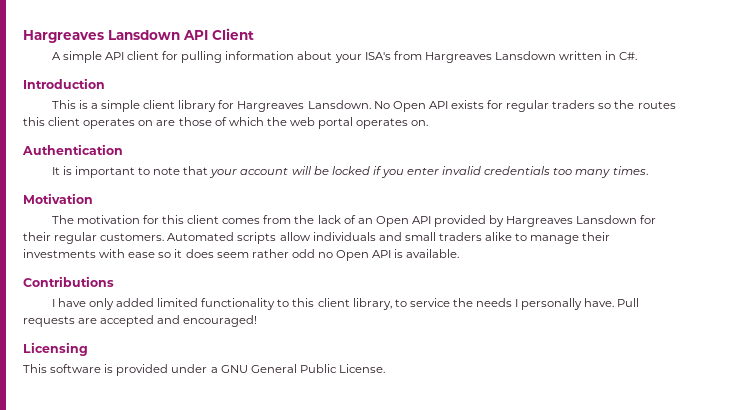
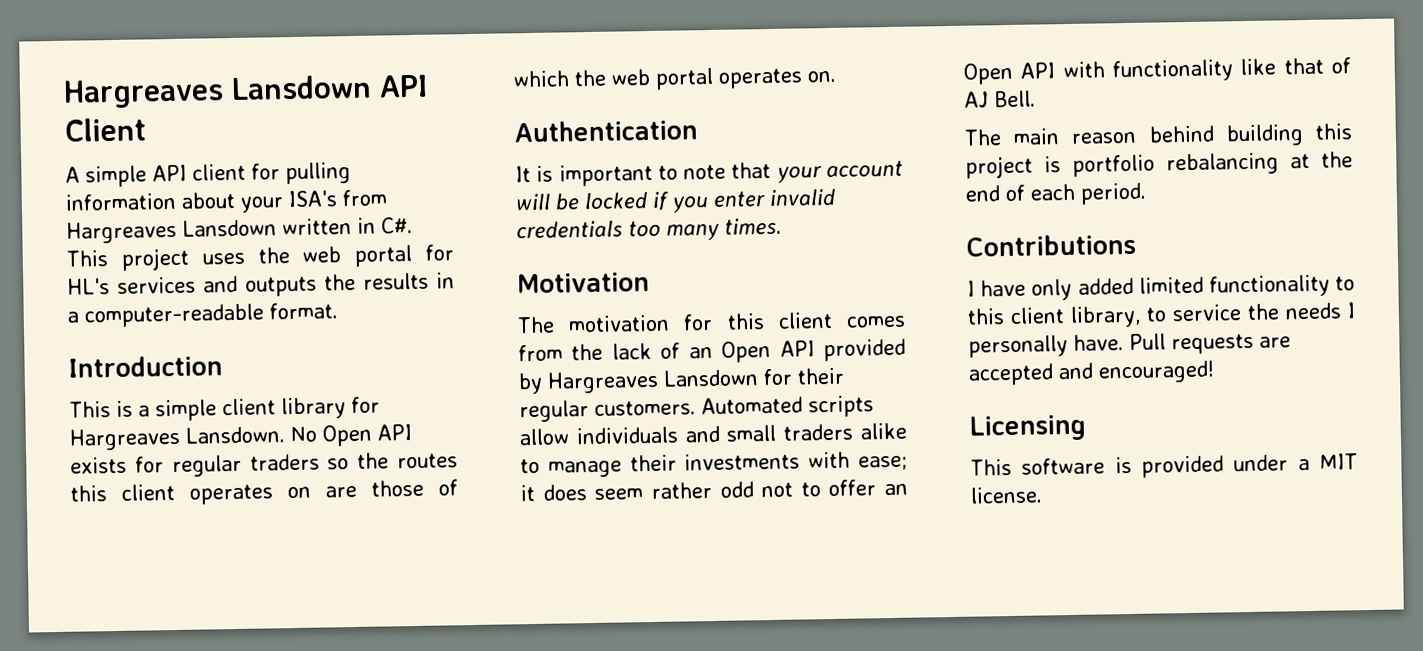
- A simple API client for pulling information about your ISA's from Hargreaves Lansdown written in C#.
+ A simple API client for pulling information about your ISA's from Hargreaves Lansdown written in C#. This project uses the web portal for HL's services and outputs the results in a computer-readable format.
- Automated scripts allow individuals and small traders alike to manage their investments with ease so it does seem rather odd no Open API is available.
+ Automated scripts allow individuals and small traders alike to manage their investments with ease; it does seem rather odd not to offer an Open API with functionality like that of AJ Bell.
+ The main reason behind building this project is portfolio rebalancing at the end of each period.
- This software is provided under a GNU General Public License.
+ This software is provided under a MIT license.

